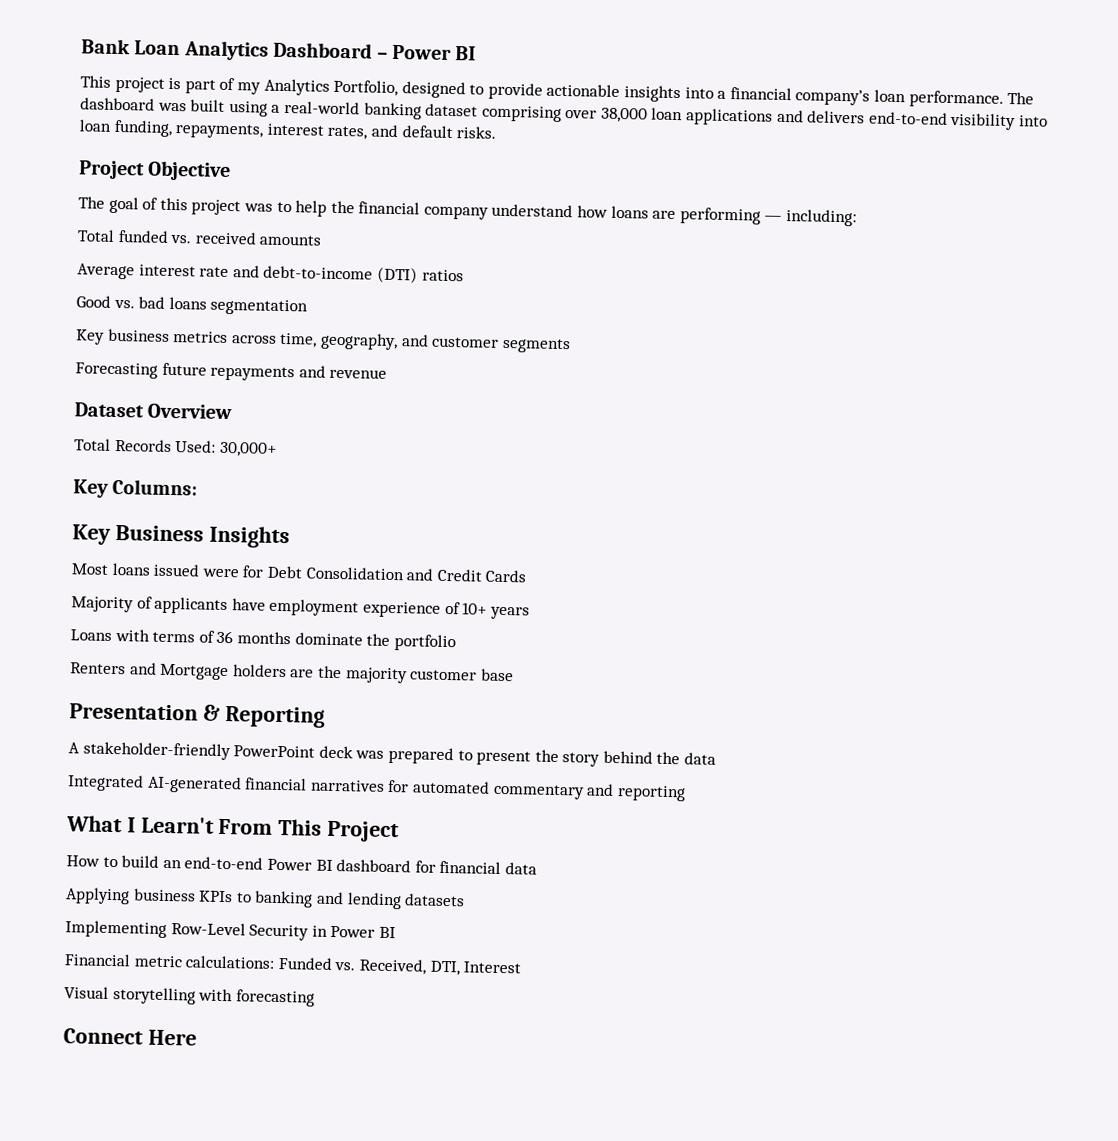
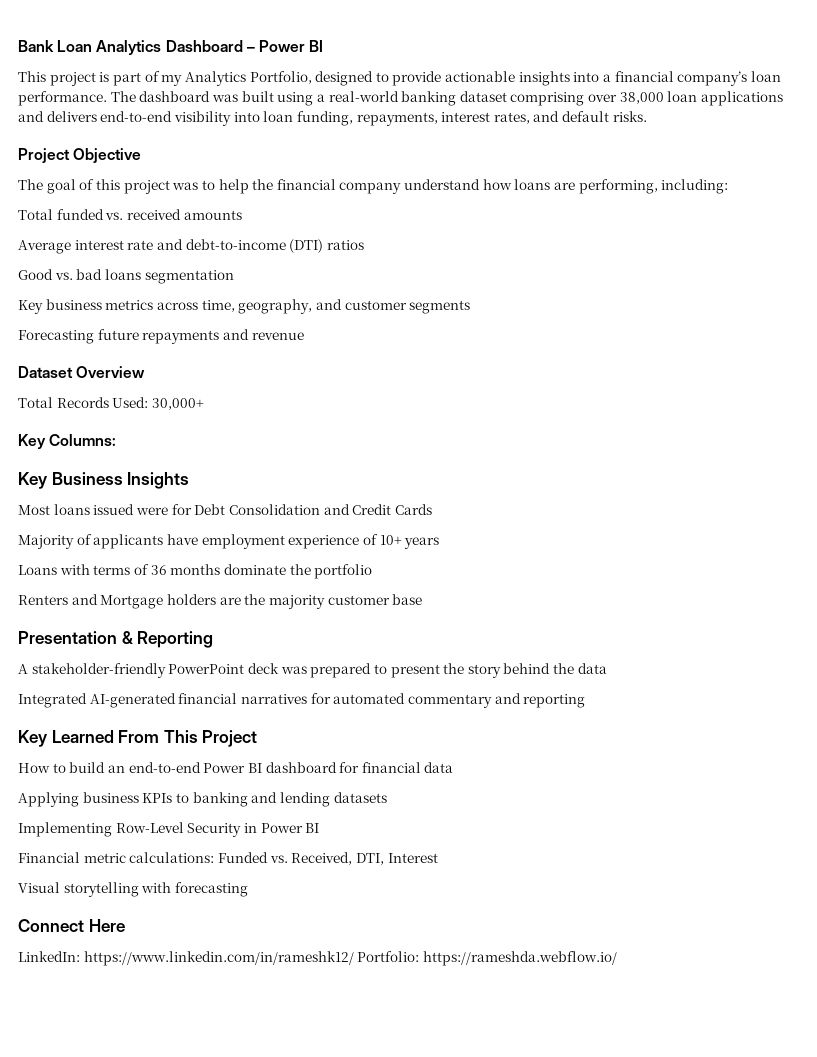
- The goal of this project was to help the financial company understand how loans are performing — including:
+ The goal of this project was to help the financial company understand how loans are performing, including:
- What I Learn't From This Project
+ Key Learned From This Project
+ LinkedIn: https://www.linkedin.com/in/rameshk12/ Portfolio: https://rameshda.webflow.io/

